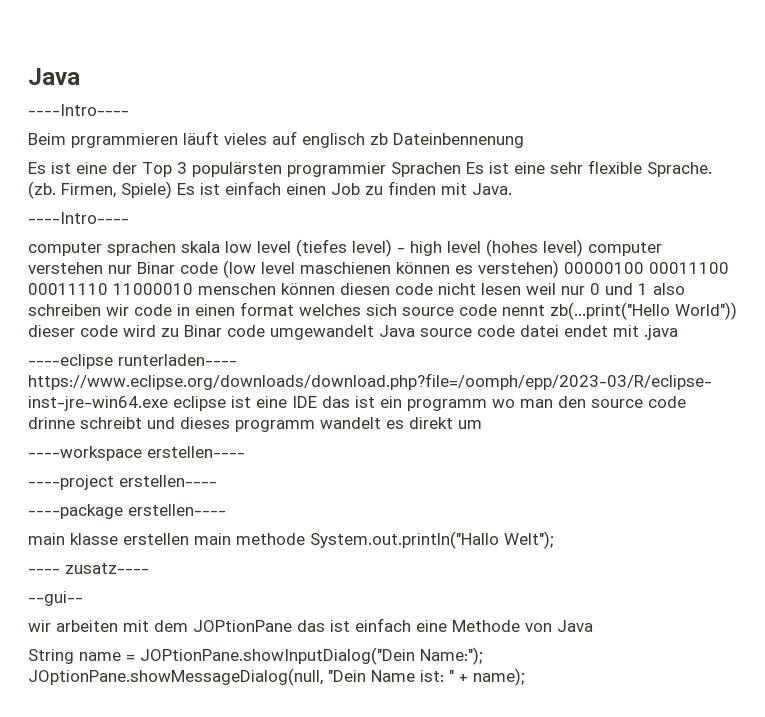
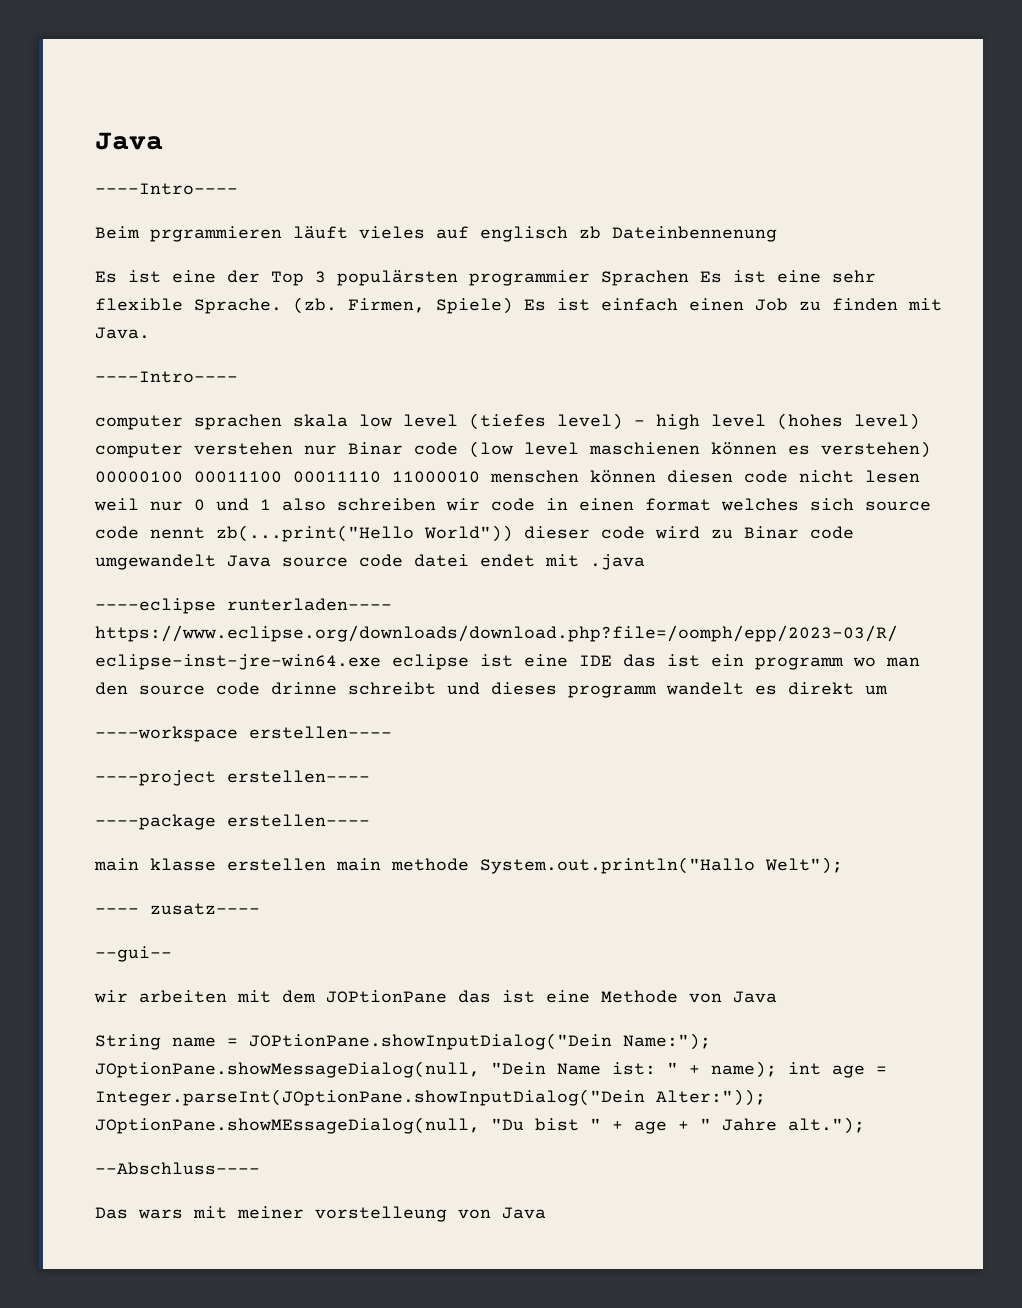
- wir arbeiten mit dem JOPtionPane das ist einfach eine Methode von Java
+ wir arbeiten mit dem JOPtionPane das ist eine Methode von Java
- String name = JOPtionPane.showInputDialog("Dein Name:"); JOptionPane.showMessageDialog(null, "Dein Name ist: " + name);
+ String name = JOPtionPane.showInputDialog("Dein Name:"); JOptionPane.showMessageDialog(null, "Dein Name ist: " + name); int age = Integer.parseInt(JOptionPane.showInputDialog("Dein Alter:")); JOptionPane.showMEssageDialog(null, "Du bist " + age + " Jahre alt.");
+ --Abschluss----
+ Das wars mit meiner vorstelleung von Java

